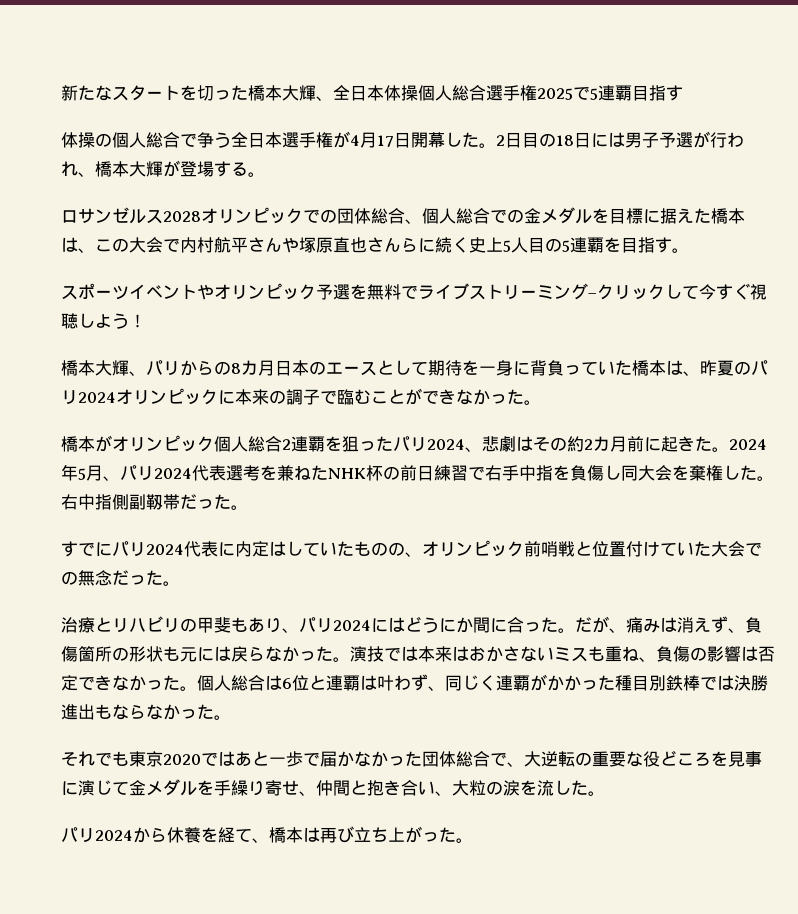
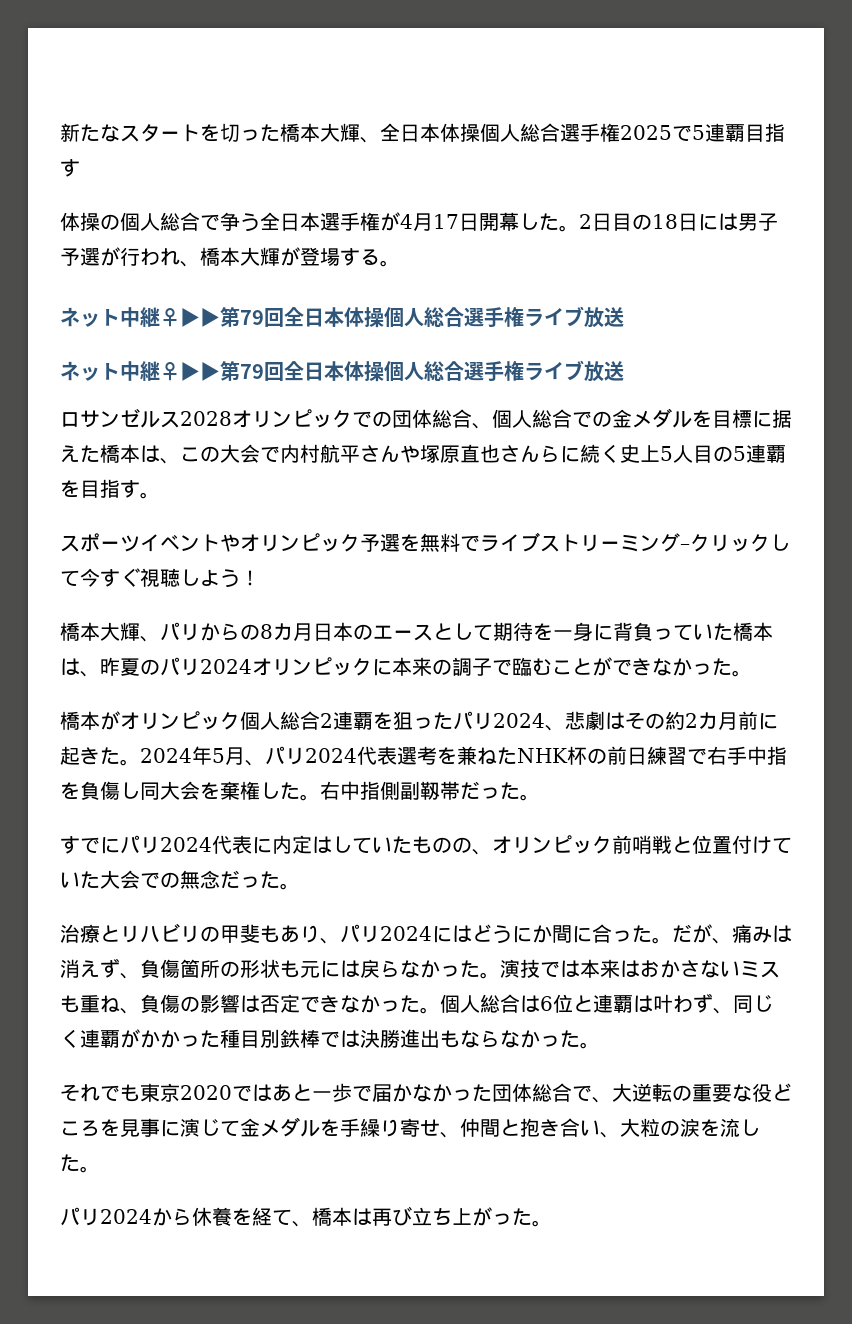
  2日目の18日には男子予選が行われ、橋本大輝が登場する。
+ ネット中継♀▶▶第79回全日本体操個人総合選手権ライブ放送
+ ネット中継♀▶▶第79回全日本体操個人総合選手権ライブ放送

